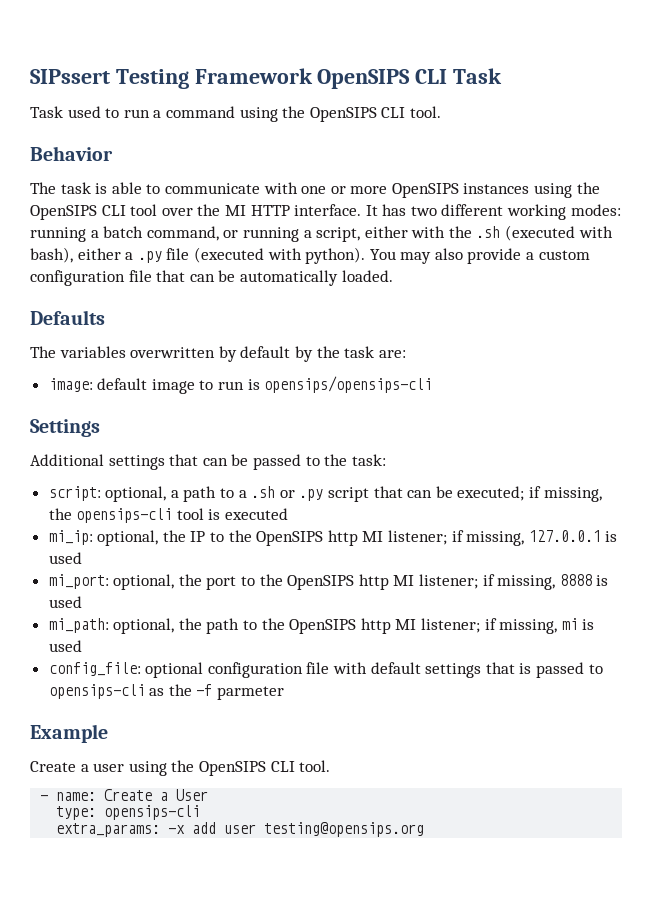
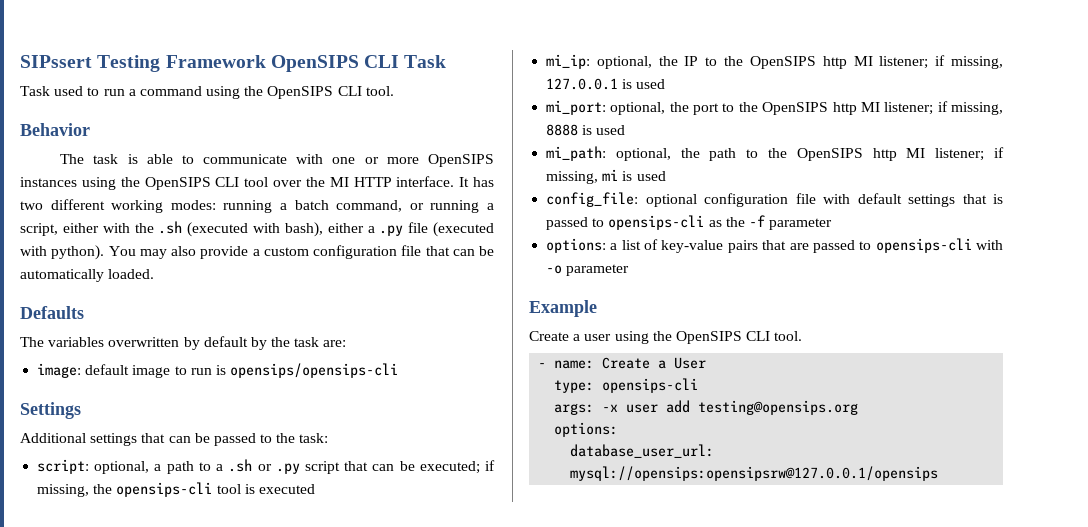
- config_file: optional configuration file with default settings that is passed to opensips-cli as the -f parmeter
+ config_file: optional configuration file with default settings that is passed to opensips-cli as the -f parameter
+ options: a list of key-value pairs that are passed to opensips-cli with -o parameter
- extra_params: -x add user testing@opensips.org
+ args: -x user add testing@opensips.org
+ options:
+ database_user_url: mysql://opensips:opensipsrw@127.0.0.1/opensips

